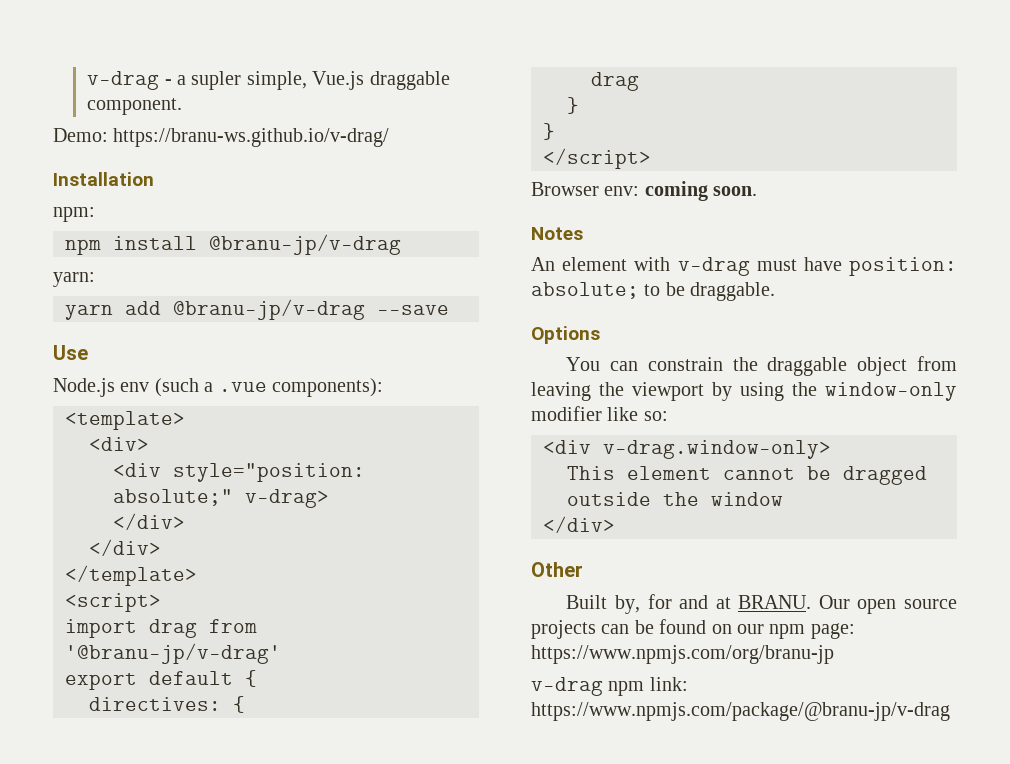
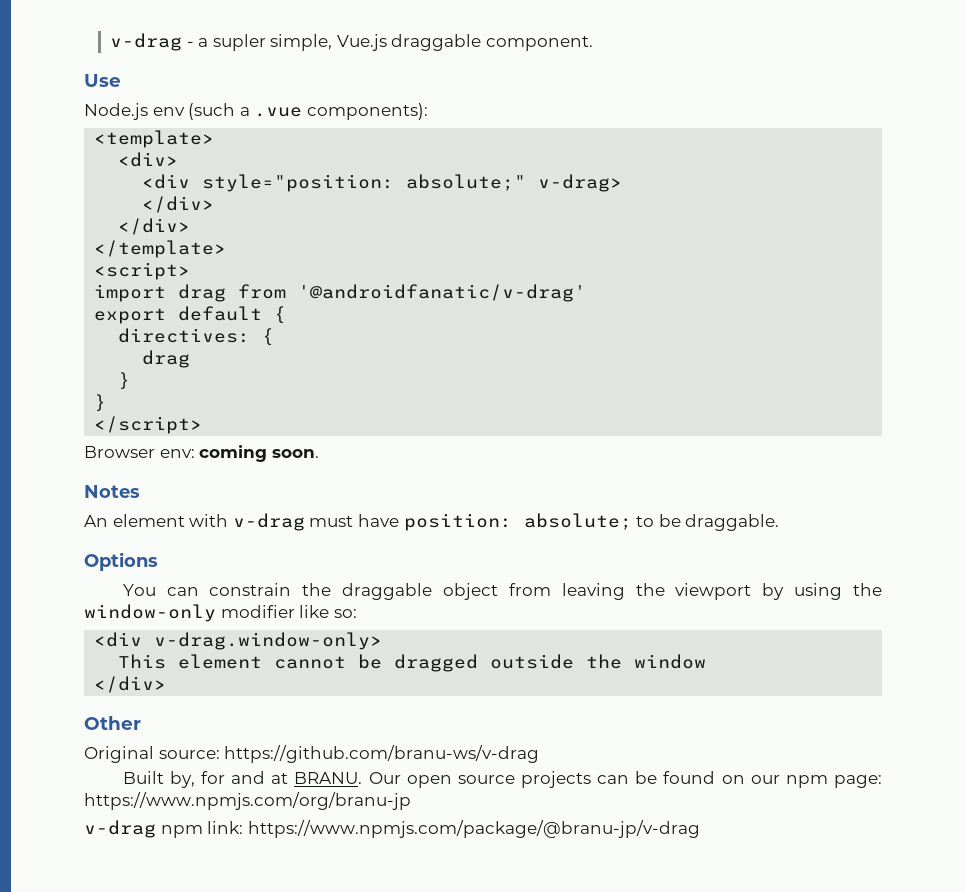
- Demo: https://branu-ws.github.io/v-drag/
- Installation
- npm:
- npm install @branu-jp/v-drag
- yarn:
- yarn add @branu-jp/v-drag --save
- import drag from '@branu-jp/v-drag'
+ import drag from '@androidfanatic/v-drag'
+ Original source: https://github.com/branu-ws/v-drag

